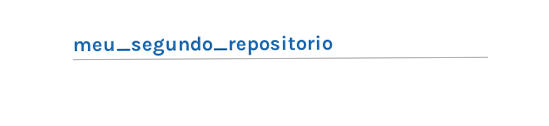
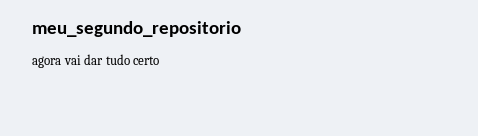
+ agora vai dar tudo certo

